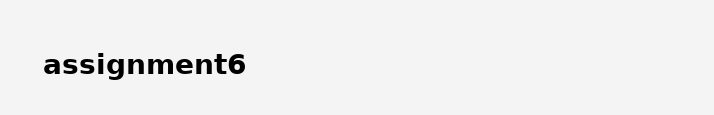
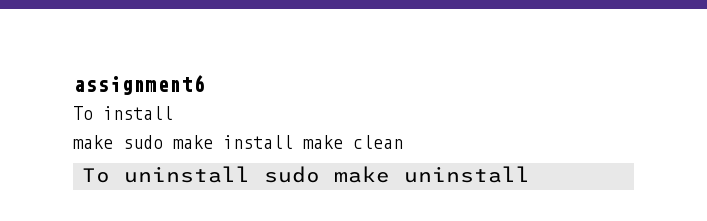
+ To install
+ make sudo make install make clean
+ To uninstall sudo make uninstall

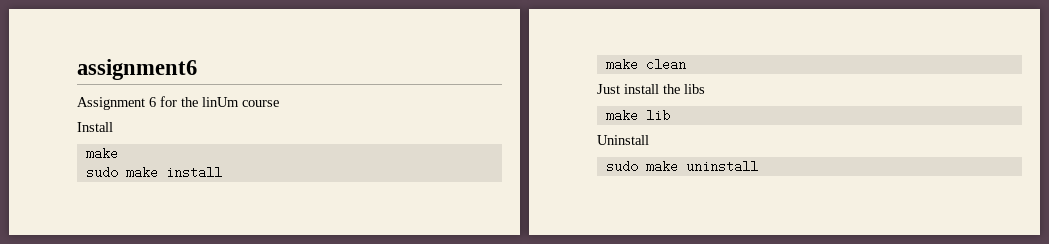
- To install
- make sudo make install make clean
- To uninstall sudo make uninstall
+ Assignment 6 for the linUm course
+ Install
+ make
+ sudo make install
+ make clean
+ Just install the libs
+ make lib
+ Uninstall
+ sudo make uninstall

